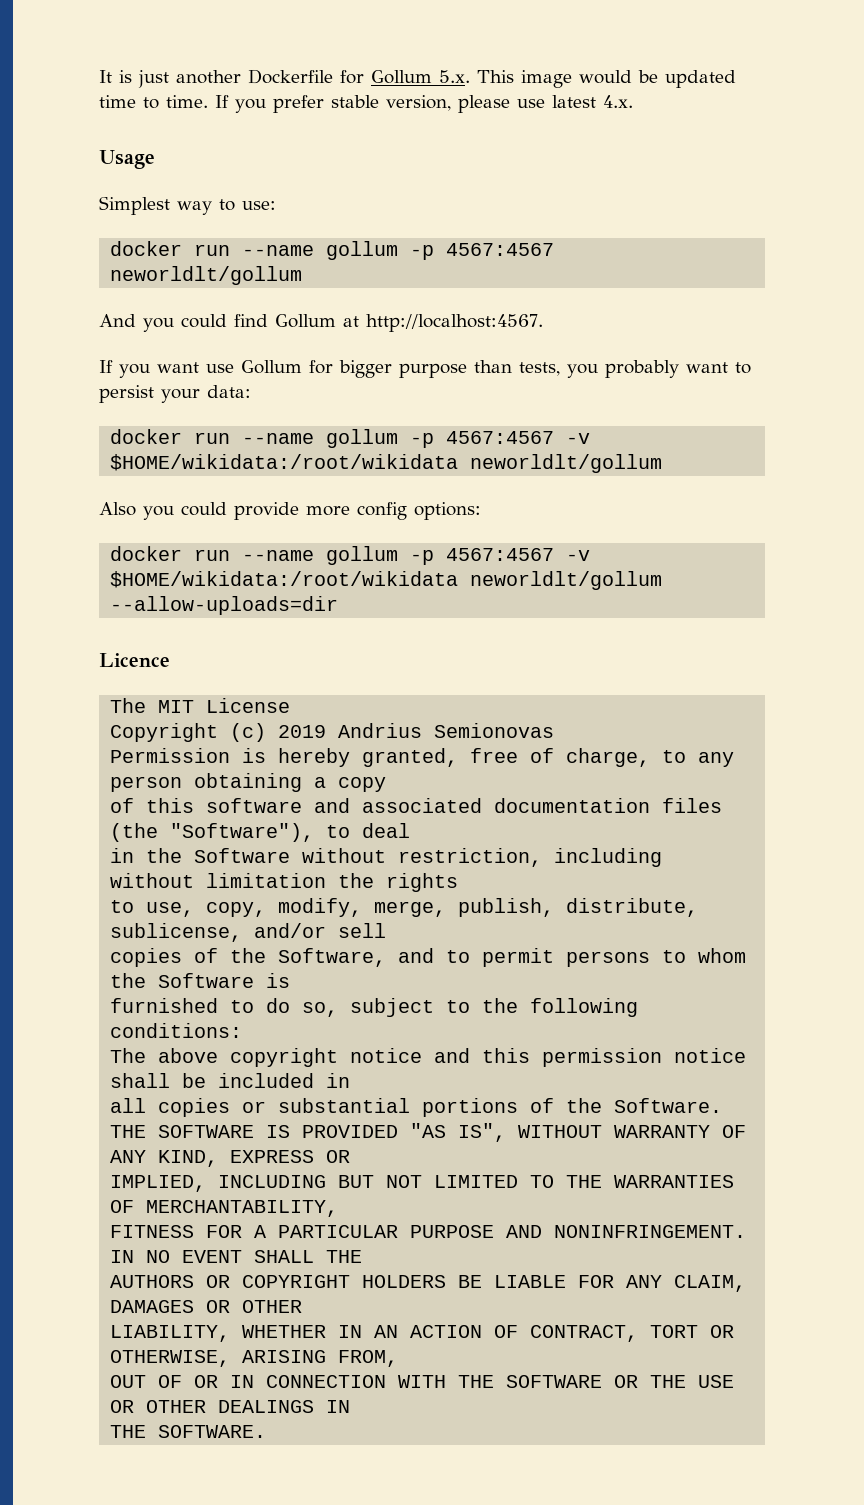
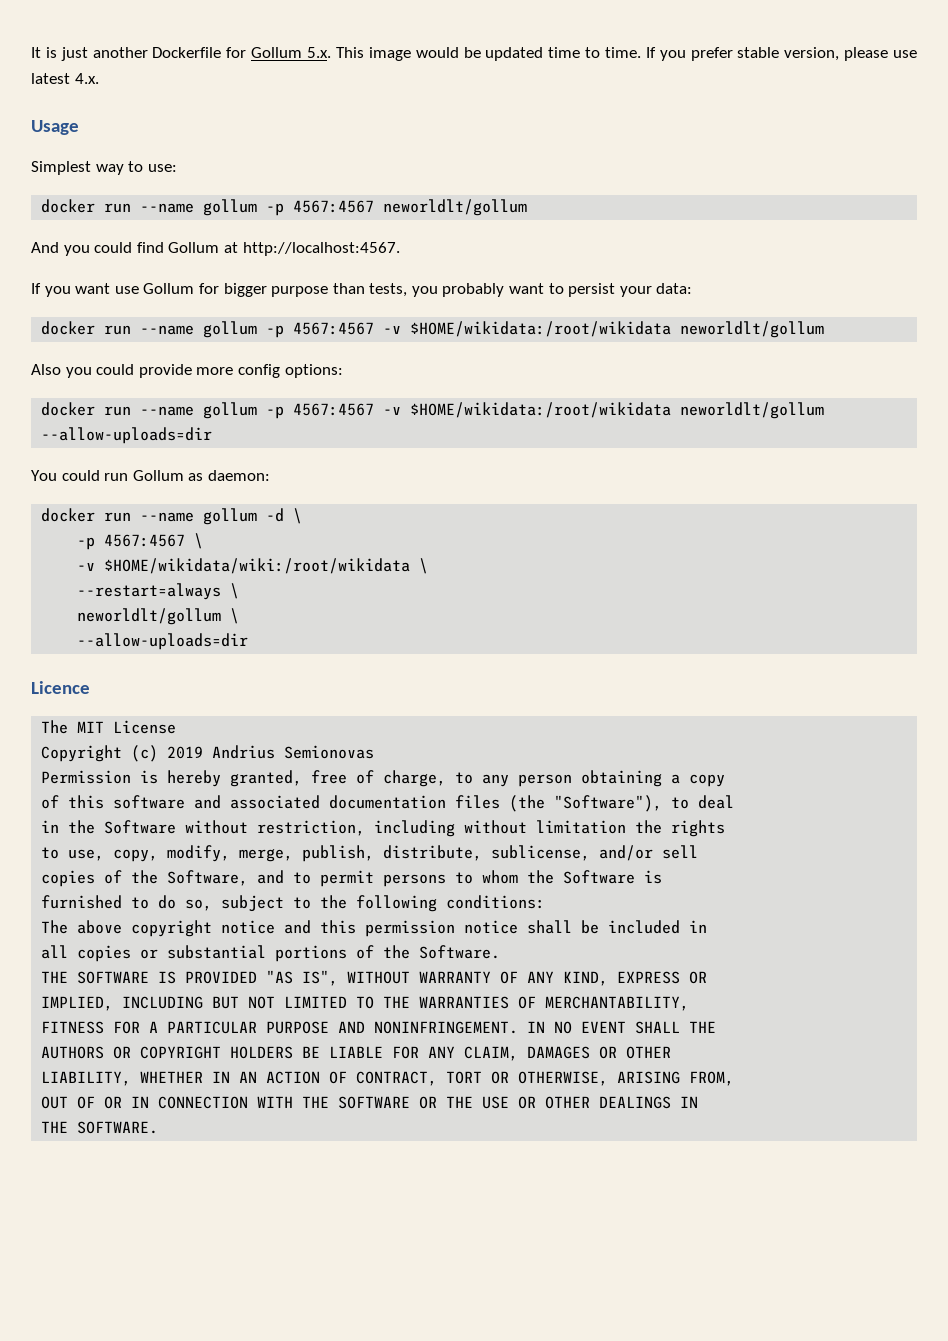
+ You could run Gollum as daemon:
+ docker run --name gollum -d \
+ -p 4567:4567 \
+ -v $HOME/wikidata/wiki:/root/wikidata \
+ --restart=always \
+ neworldlt/gollum \
+ --allow-uploads=dir

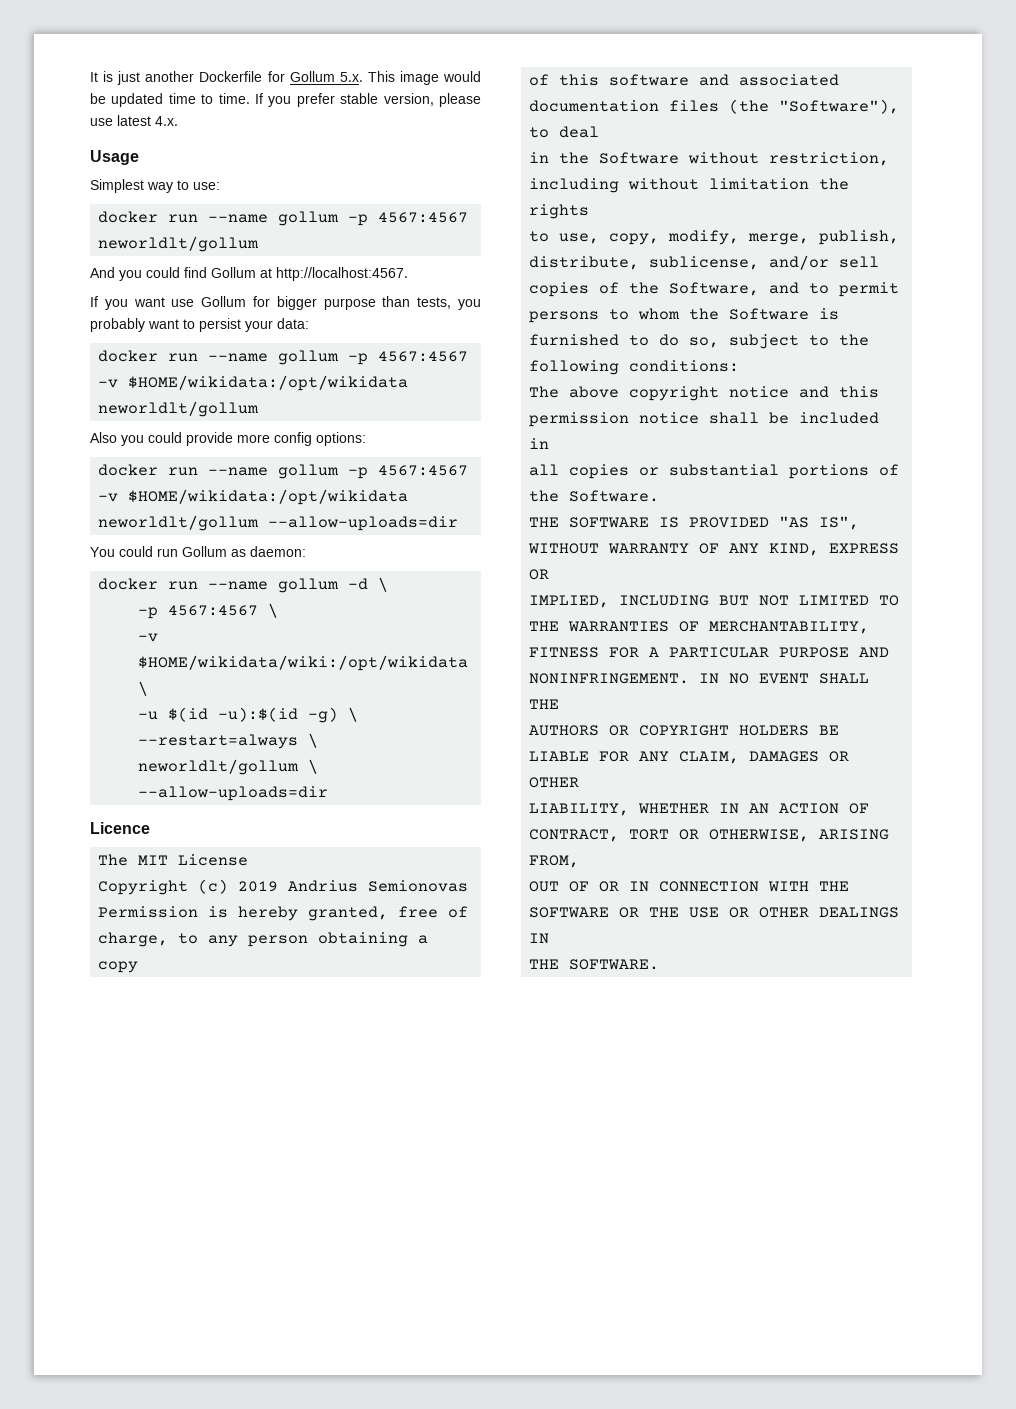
  If you want use Gollum for bigger purpose than tests, you probably want to persist your data:
- docker run --name gollum -p 4567:4567 -v $HOME/wikidata:/root/wikidata neworldlt/gollum
+ docker run --name gollum -p 4567:4567 -v $HOME/wikidata:/opt/wikidata neworldlt/gollum
- docker run --name gollum -p 4567:4567 -v $HOME/wikidata:/root/wikidata neworldlt/gollum --allow-uploads=dir
+ docker run --name gollum -p 4567:4567 -v $HOME/wikidata:/opt/wikidata neworldlt/gollum --allow-uploads=dir
- -v $HOME/wikidata/wiki:/root/wikidata \
+ -v $HOME/wikidata/wiki:/opt/wikidata \
+ -u $(id -u):$(id -g) \

